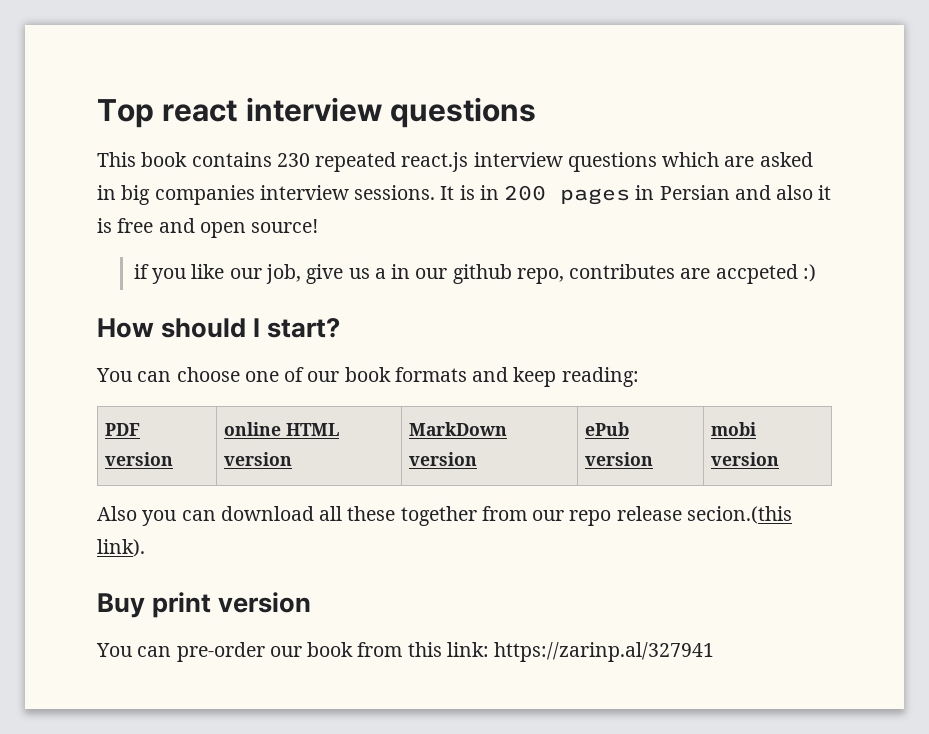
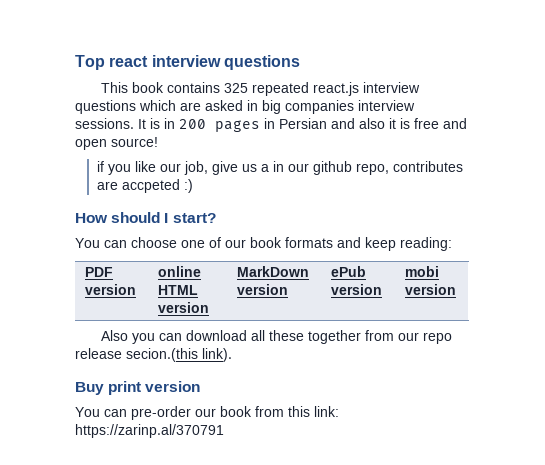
- This book contains 230 repeated react.js interview questions which are asked in big companies interview sessions.
+ This book contains 325 repeated react.js interview questions which are asked in big companies interview sessions.
- You can pre-order our book from this link: https://zarinp.al/327941
+ You can pre-order our book from this link: https://zarinp.al/370791

